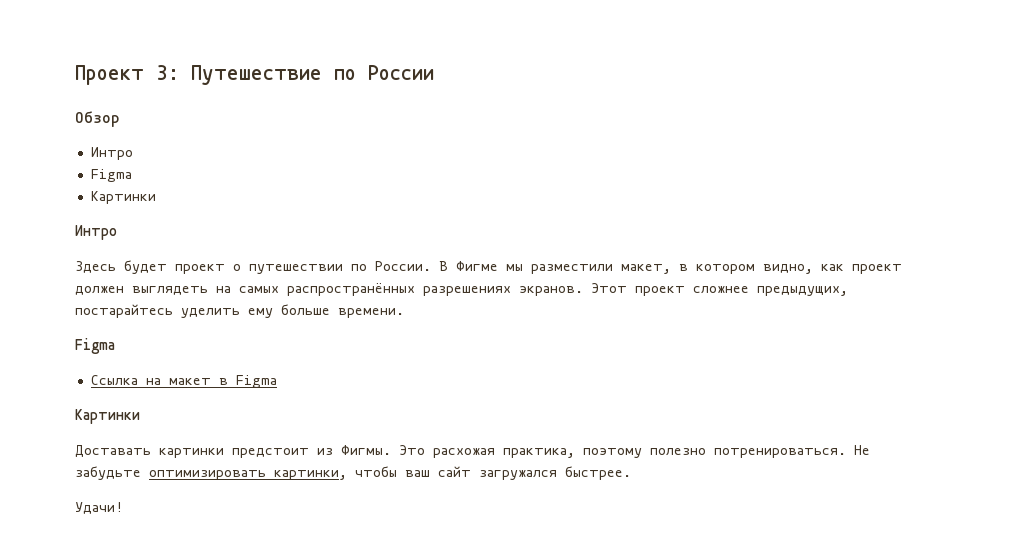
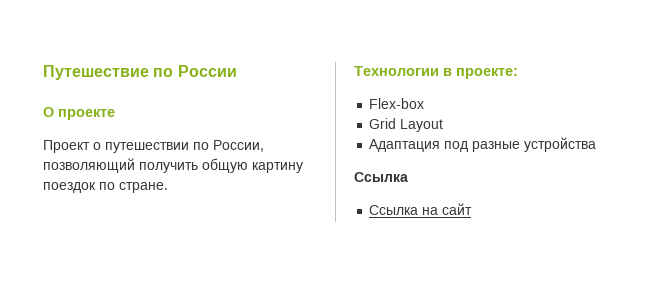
- Проект 3: Путешествие по России
+ Путешествие по России
- Обзор
- Интро
- Figma
- Картинки
- Интро
- Здесь будет проект о путешествии по России. В Фигме мы разместили макет, в котором видно, как проект должен выглядеть на самых распространённых разрешениях экранов. Этот проект сложнее предыдущих, постарайтесь уделить ему больше времени.
- Figma
- Ссылка на макет в Figma
- Картинки
- Доставать картинки предстоит из Фигмы. Это расхожая практика, поэтому полезно потренироваться. Не забудьте оптимизировать картинки, чтобы ваш сайт загружался быстрее.
- Удачи!
+ О проекте
+ Проект о путешествии по России, позволяющий получить общую картину поездок по стране.
+ Технологии в проекте:
+ Flex-box
+ Grid Layout
+ Адаптация под разные устройства
+ Ссылка
+ Ссылка на сайт

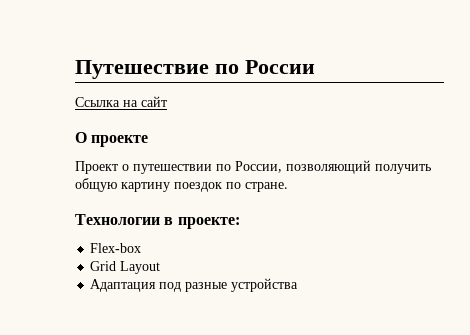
+ Ссылка на сайт
  Адаптация под разные устройства
- Ссылка
- Ссылка на сайт

